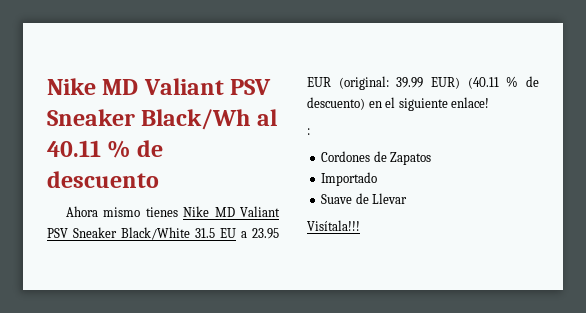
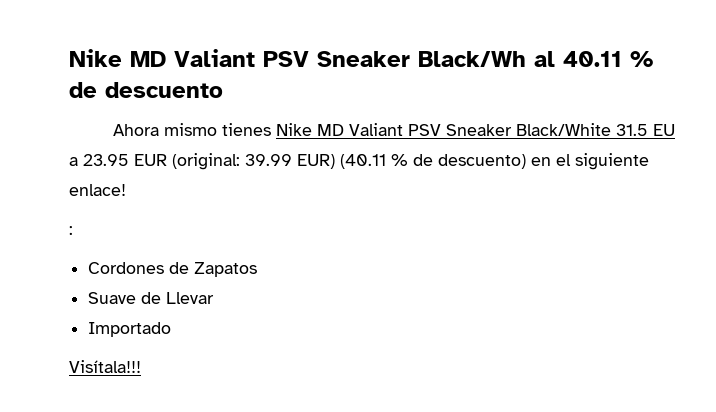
- Importado
+ Importado

